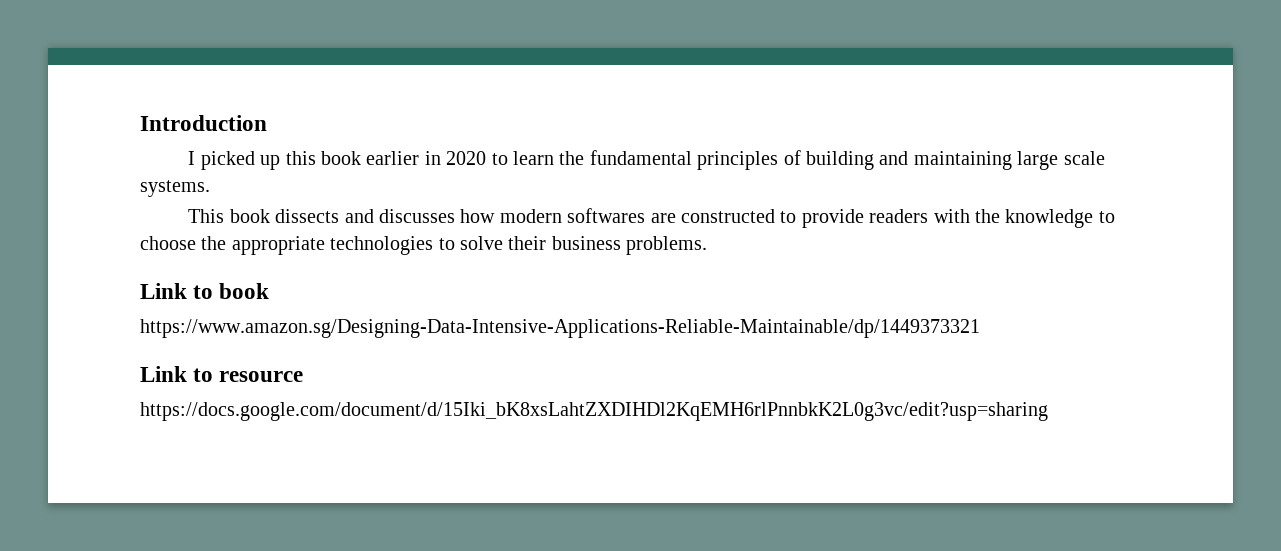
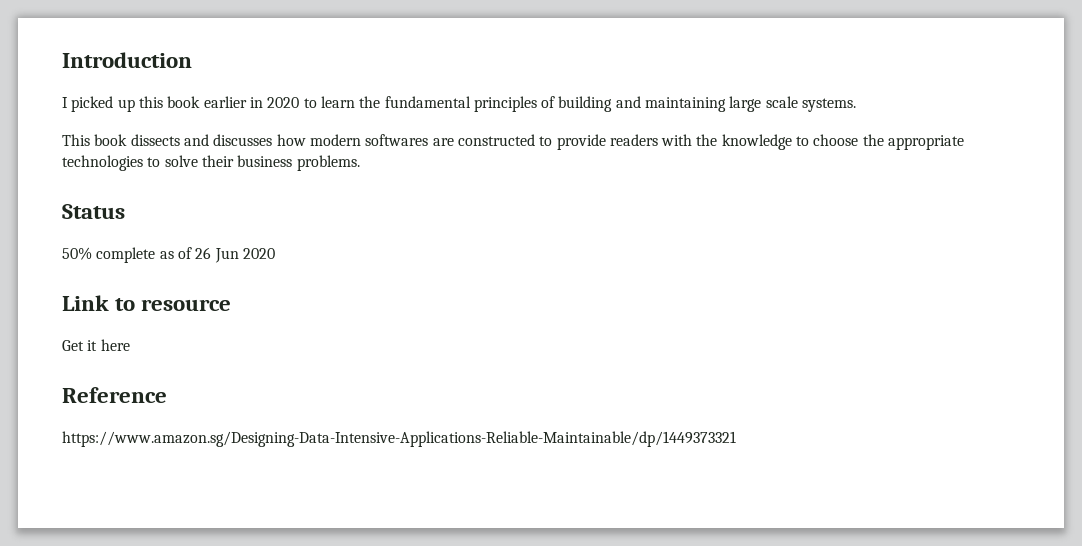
- Link to book
+ Status
+ 50% complete as of 26 Jun 2020
+ Link to resource
+ Get it here
+ Reference
  https://www.amazon.sg/Designing-Data-Intensive-Applications-Reliable-Maintainable/dp/1449373321
- Link to resource
- https://docs.google.com/document/d/15Iki_bK8xsLahtZXDIHDl2KqEMH6rlPnnbkK2L0g3vc/edit?usp=sharing

